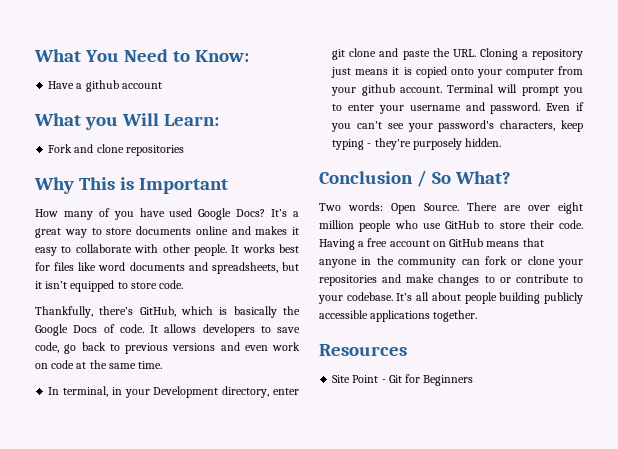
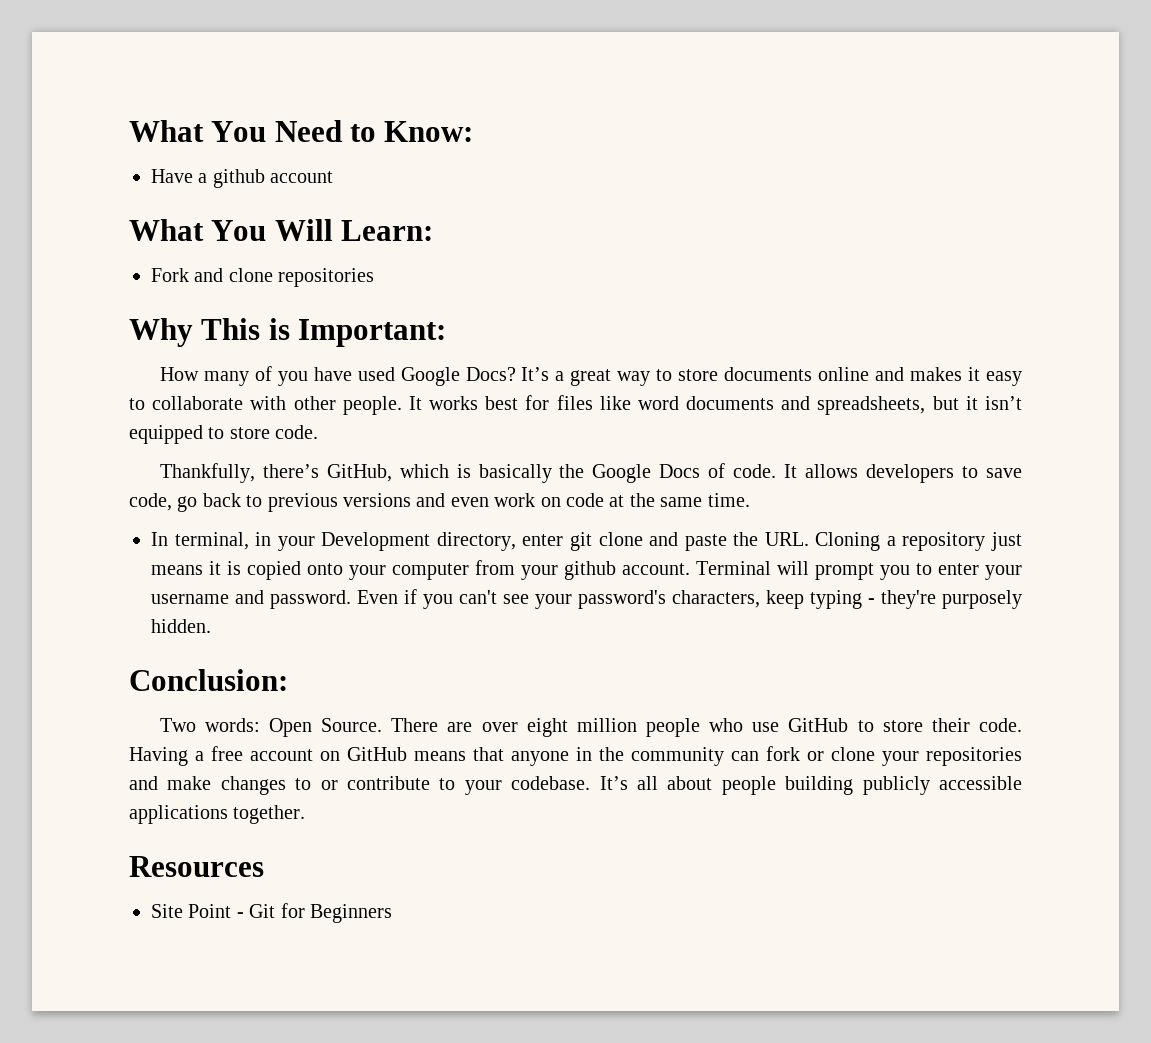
- What you Will Learn:
+ What You Will Learn:
- Why This is Important
+ Why This is Important:
- Conclusion / So What?
+ Conclusion:

